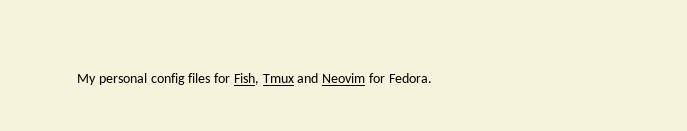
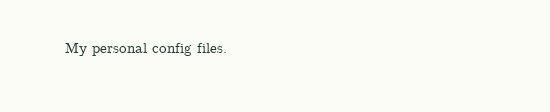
- My personal config files for Fish, Tmux and Neovim for Fedora.
+ My personal config files.

